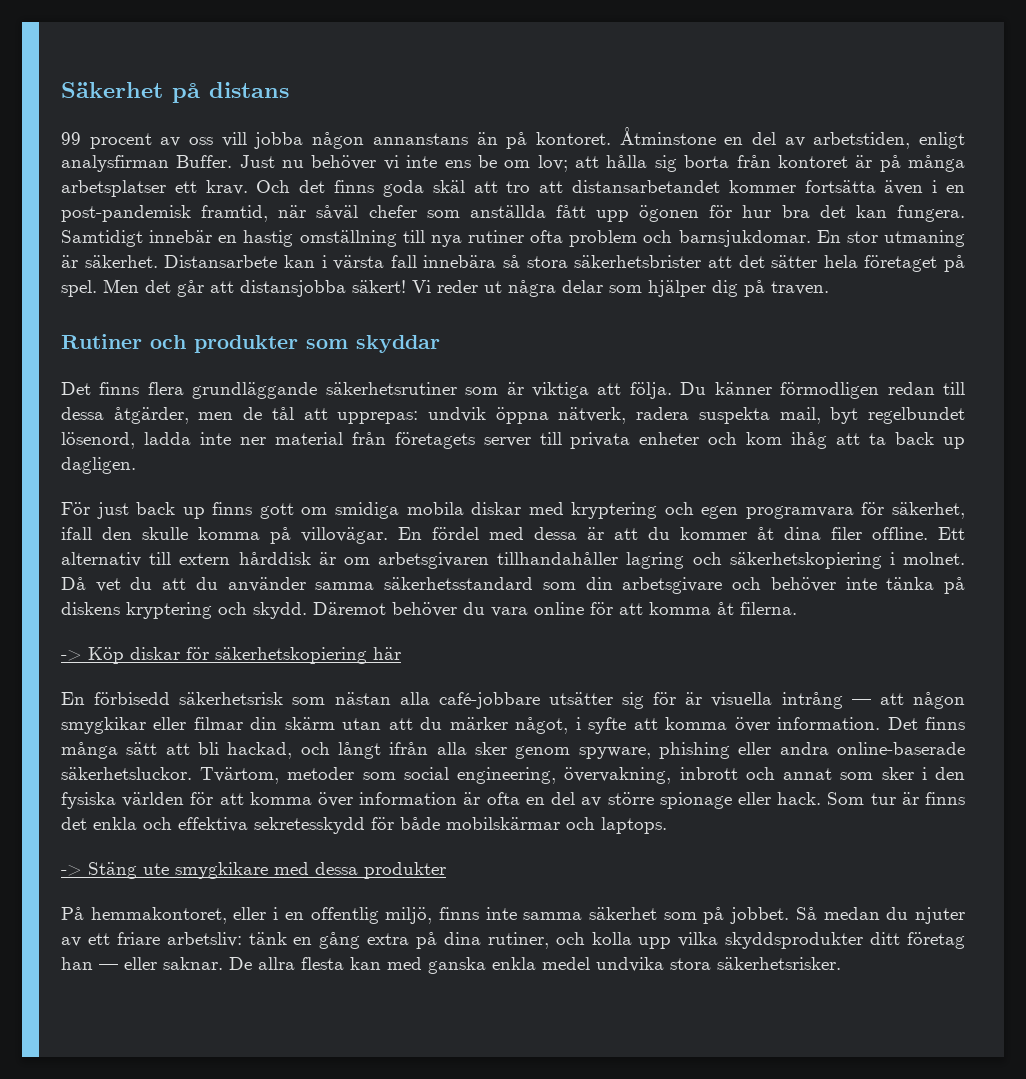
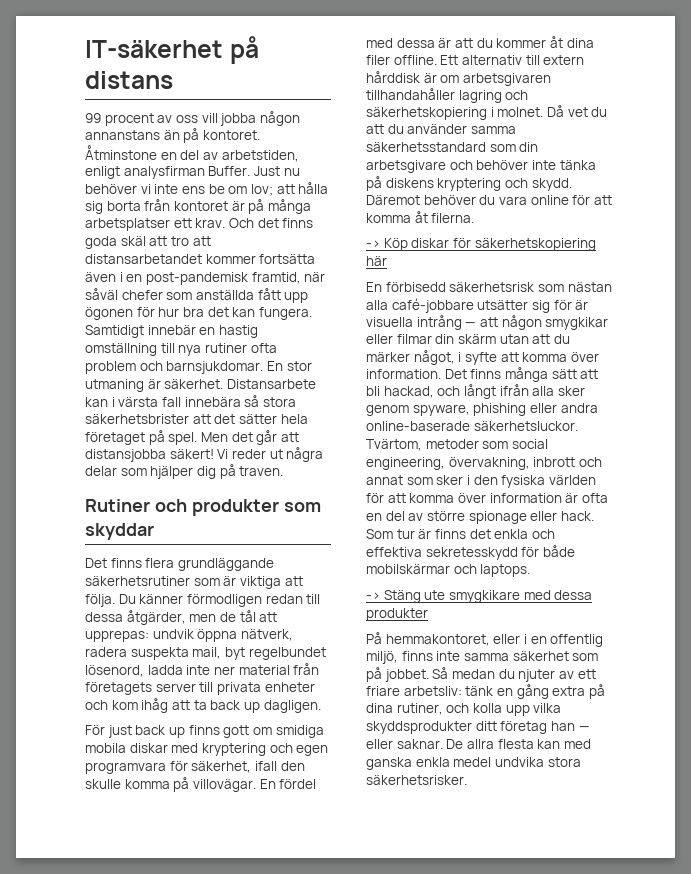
- Säkerhet på distans
+ IT-säkerhet på distans

